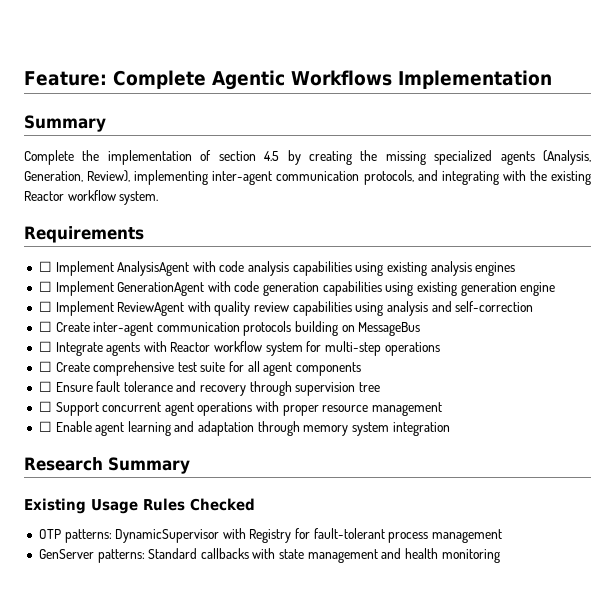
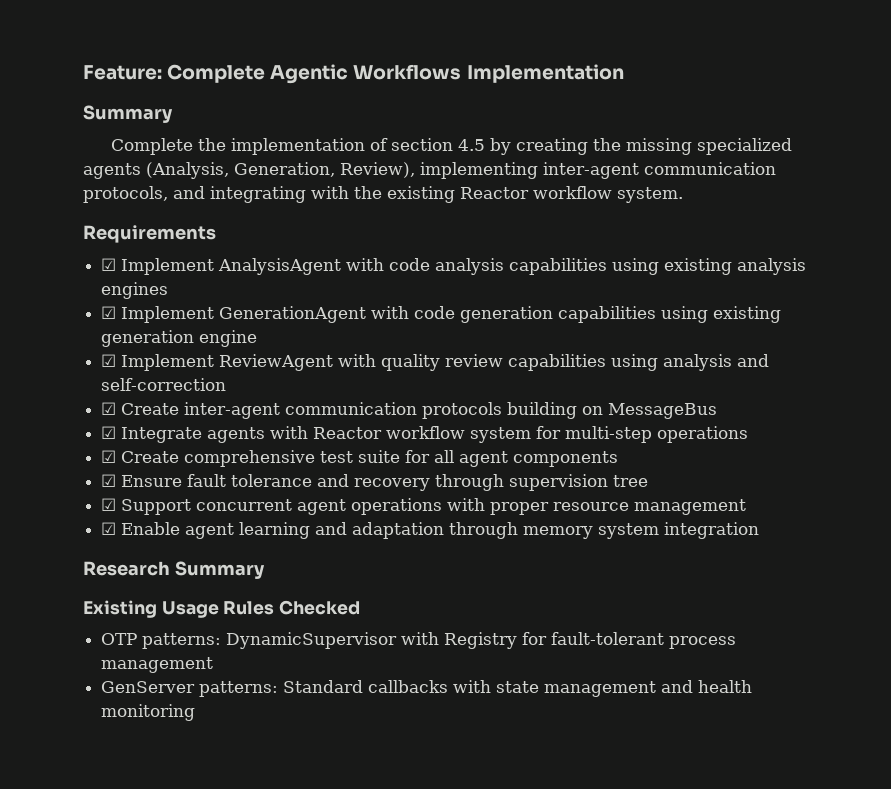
- ☐ Implement AnalysisAgent with code analysis capabilities using existing analysis engines
+ ☑ Implement AnalysisAgent with code analysis capabilities using existing analysis engines
- ☐ Implement GenerationAgent with code generation capabilities using existing generation engine
+ ☑ Implement GenerationAgent with code generation capabilities using existing generation engine
- ☐ Implement ReviewAgent with quality review capabilities using analysis and self-correction
+ ☑ Implement ReviewAgent with quality review capabilities using analysis and self-correction
- ☐ Create inter-agent communication protocols building on MessageBus
+ ☑ Create inter-agent communication protocols building on MessageBus
- ☐ Integrate agents with Reactor workflow system for multi-step operations
+ ☑ Integrate agents with Reactor workflow system for multi-step operations
- ☐ Create comprehensive test suite for all agent components
+ ☑ Create comprehensive test suite for all agent components
- ☐ Ensure fault tolerance and recovery through supervision tree
+ ☑ Ensure fault tolerance and recovery through supervision tree
- ☐ Support concurrent agent operations with proper resource management
+ ☑ Support concurrent agent operations with proper resource management
- ☐ Enable agent learning and adaptation through memory system integration
+ ☑ Enable agent learning and adaptation through memory system integration

